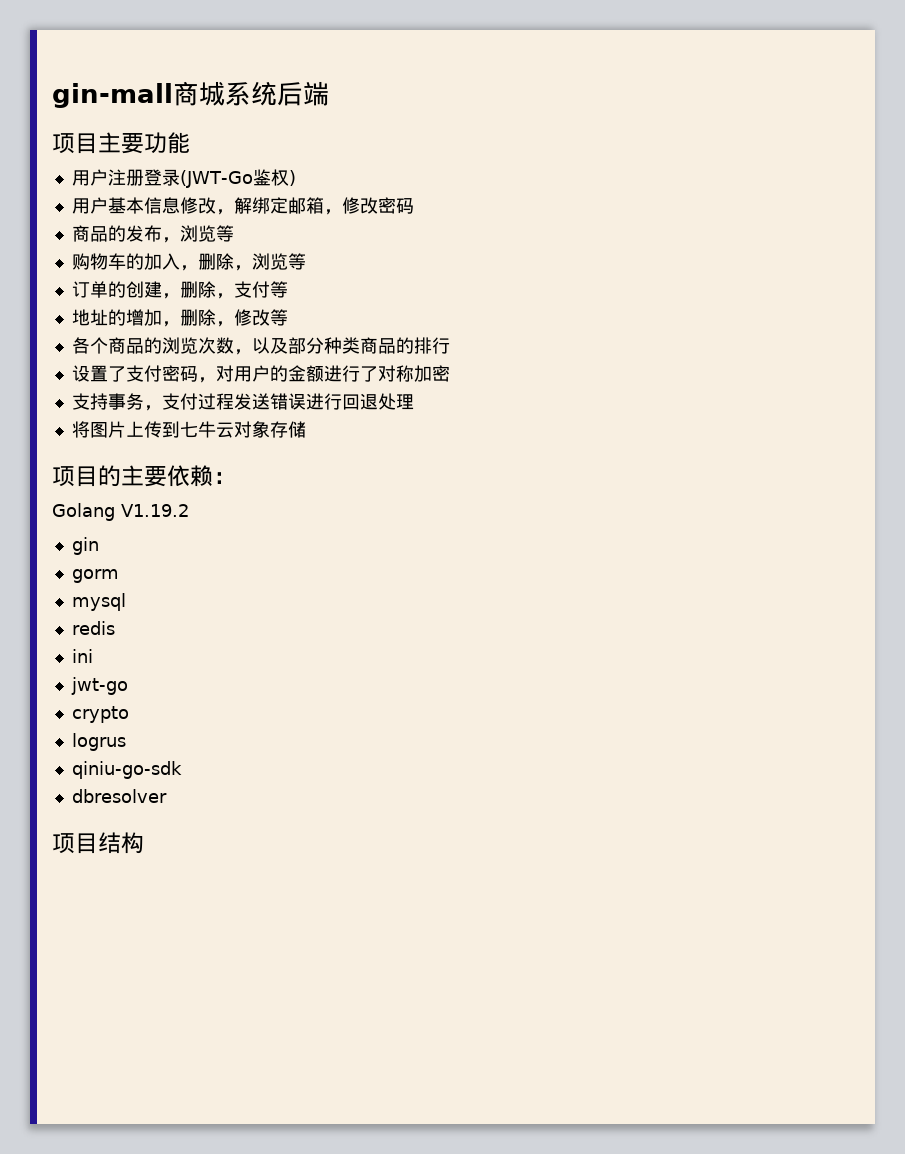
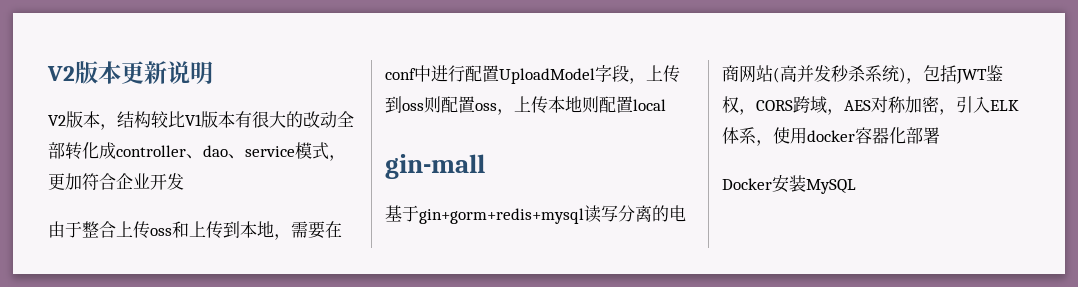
- gin-mall商城系统后端
- 项目主要功能
- 用户注册登录(JWT-Go鉴权)
- 用户基本信息修改，解绑定邮箱，修改密码
- 商品的发布，浏览等
- 购物车的加入，删除，浏览等
- 订单的创建，删除，支付等
- 地址的增加，删除，修改等
- 各个商品的浏览次数，以及部分种类商品的排行
- 设置了支付密码，对用户的金额进行了对称加密
- 支持事务，支付过程发送错误进行回退处理
- 将图片上传到七牛云对象存储
- 项目的主要依赖：
- Golang V1.19.2
- gin
- gorm
- mysql
- redis
- ini
- jwt-go
- crypto
- logrus
- qiniu-go-sdk
- dbresolver
- 项目结构
+ V2版本更新说明
+ V2版本，结构较比V1版本有很大的改动全部转化成controller、dao、service模式，更加符合企业开发
+ 由于整合上传oss和上传到本地，需要在conf中进行配置UploadModel字段，上传到oss则配置oss，上传本地则配置local
+ gin-mall
+ 基于gin+gorm+redis+mysql读写分离的电商网站(高并发秒杀系统)，包括JWT鉴权，CORS跨域，AES对称加密，引入ELK体系，使用docker容器化部署
+ Docker安装MySQL

